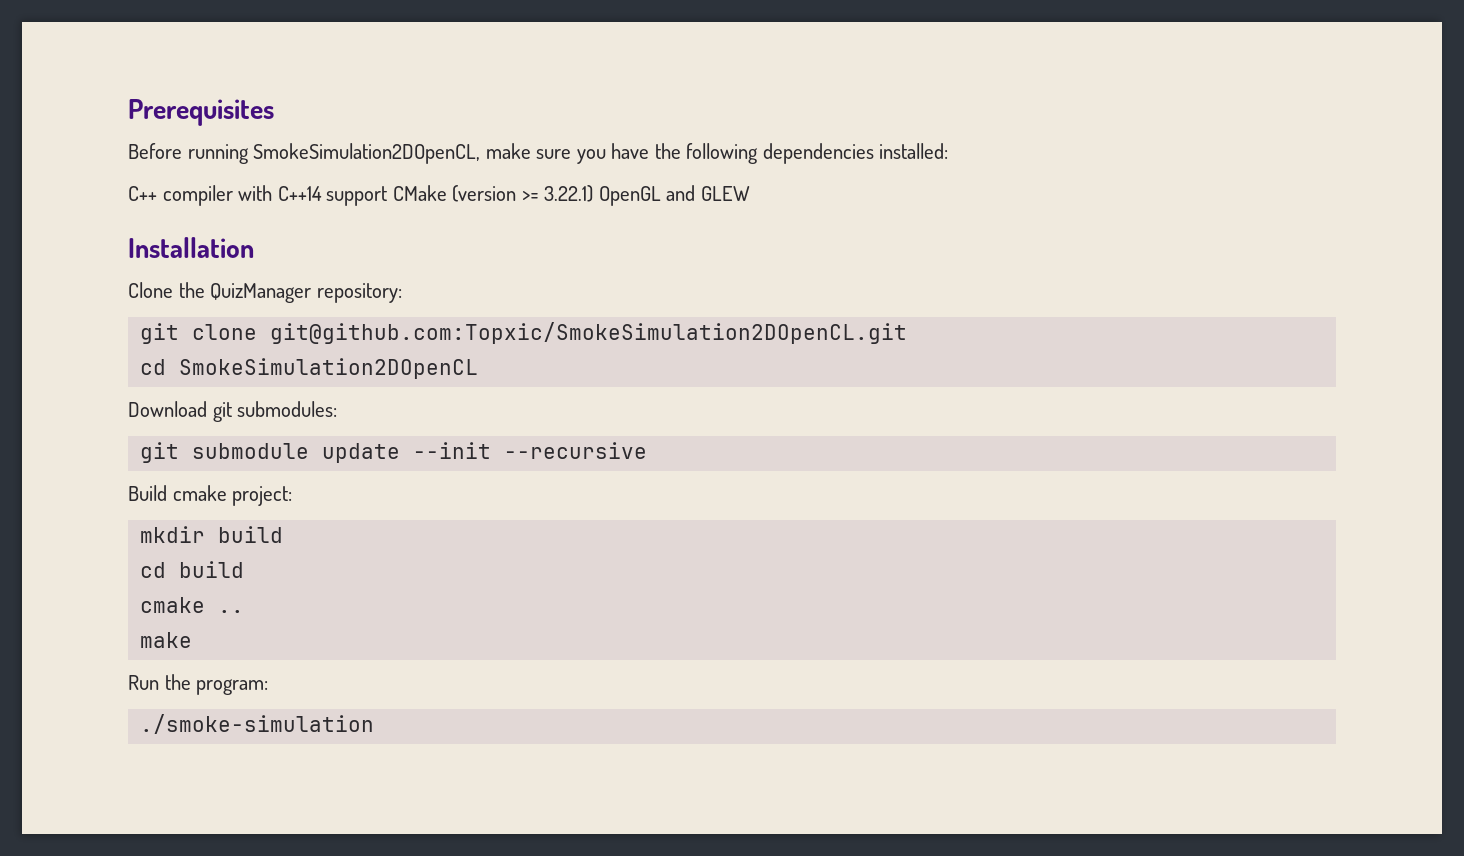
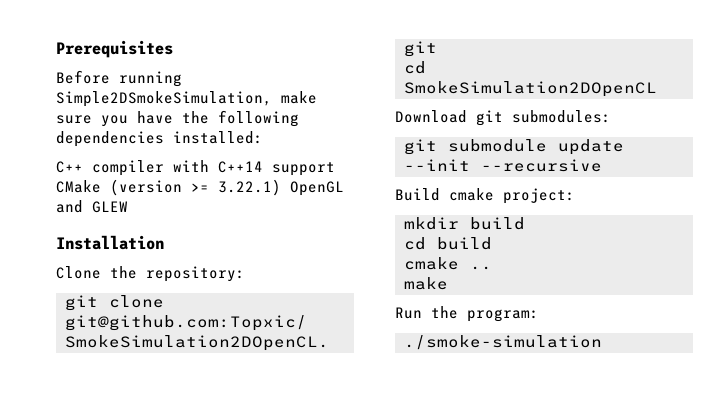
- Before running SmokeSimulation2DOpenCL, make sure you have the following dependencies installed:
+ Before running Simple2DSmokeSimulation, make sure you have the following dependencies installed:
- Clone the QuizManager repository:
+ Clone the repository:

